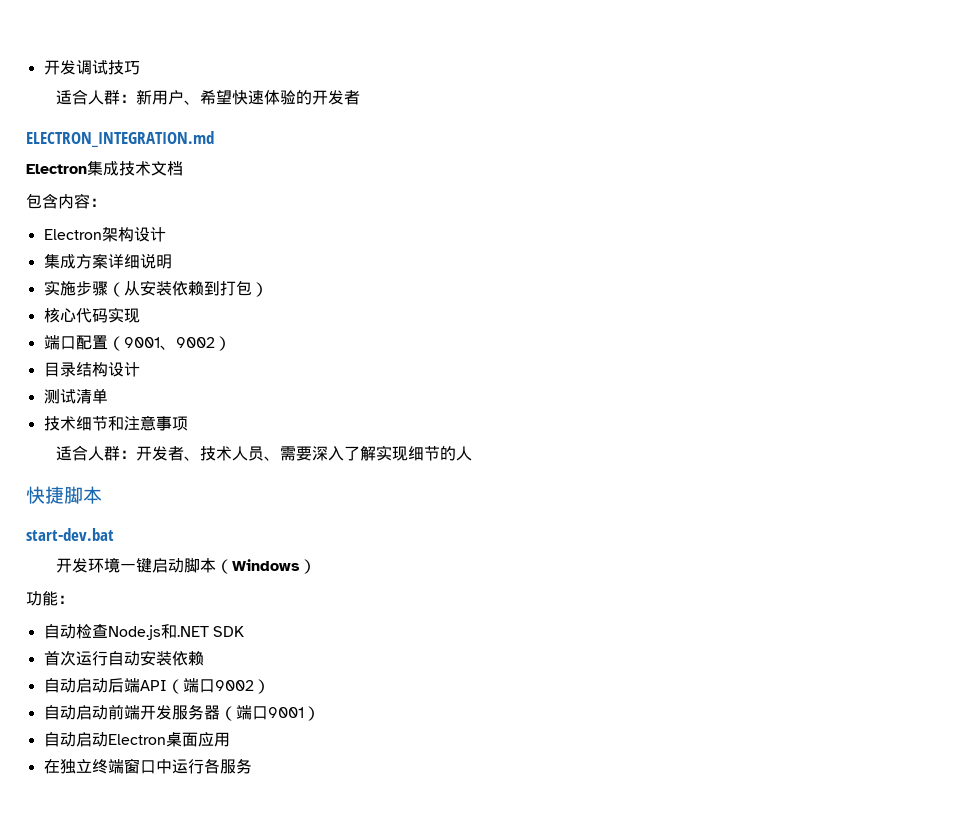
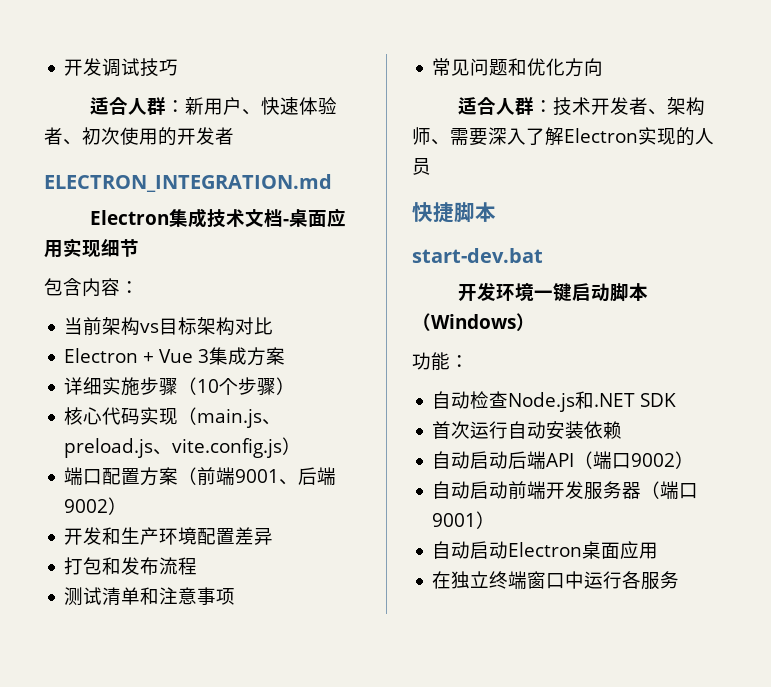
- 适合人群：新用户、希望快速体验的开发者
+ 适合人群：新用户、快速体验者、初次使用的开发者
- Electron集成技术文档
+ Electron集成技术文档-桌面应用实现细节
  包含内容：
- Electron架构设计
- 集成方案详细说明
- 实施步骤（从安装依赖到打包）
+ 当前架构vs目标架构对比
+ Electron + Vue 3集成方案
+ 详细实施步骤（10个步骤）
- 核心代码实现
- 端口配置（9001、9002）
- 目录结构设计
+ 核心代码实现（main.js、preload.js、vite.config.js）
+ 端口配置方案（前端9001、后端9002）
+ 开发和生产环境配置差异
+ 打包和发布流程
- 测试清单
- 技术细节和注意事项
+ 测试清单和注意事项
- 适合人群：开发者、技术人员、需要深入了解实现细节的人
+ 常见问题和优化方向
+ 适合人群：技术开发者、架构师、需要深入了解Electron实现的人员

